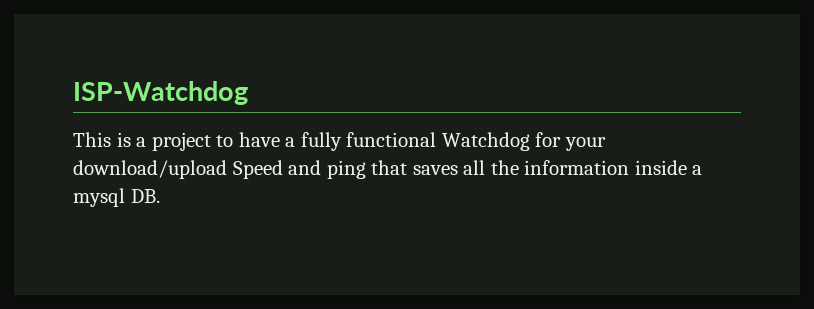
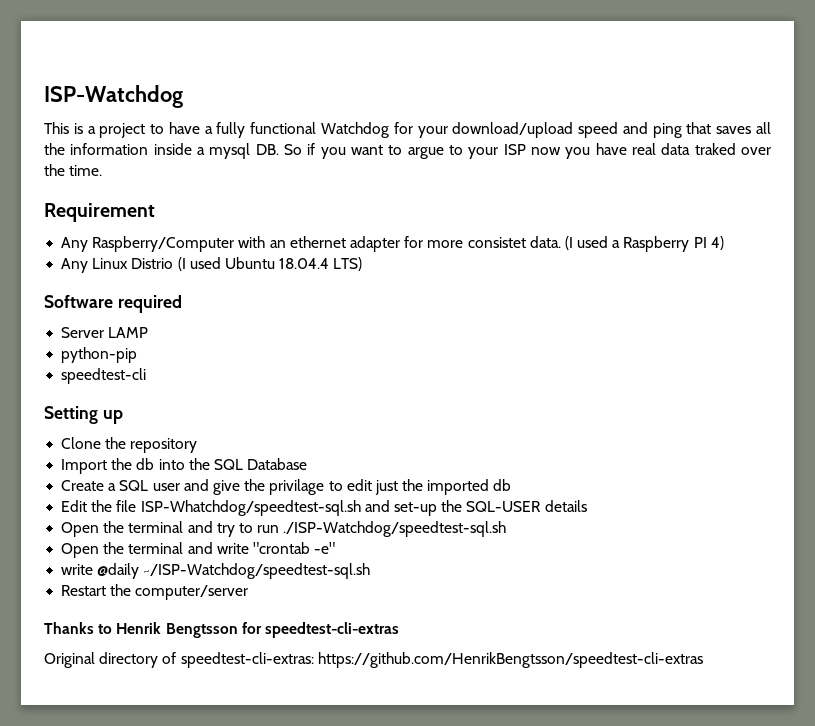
- This is a project to have a fully functional Watchdog for your download/upload Speed and ping that saves all the information inside a mysql DB.
+ This is a project to have a fully functional Watchdog for your download/upload speed and ping that saves all the information inside a mysql DB. So if you want to argue to your ISP now you have real data traked over the time.
+ Requirement
+ Any Raspberry/Computer with an ethernet adapter for more consistet data. (I used a Raspberry PI 4)
+ Any Linux Distrio (I used Ubuntu 18.04.4 LTS)
+ Software required
+ Server LAMP
+ python-pip
+ speedtest-cli
+ Setting up
+ Clone the repository
+ Import the db into the SQL Database
+ Create a SQL user and give the privilage to edit just the imported db
+ Edit the file ISP-Whatchdog/speedtest-sql.sh and set-up the SQL-USER details
+ Open the terminal and try to run ./ISP-Watchdog/speedtest-sql.sh
+ Open the terminal and write "crontab -e"
+ write @daily ~/ISP-Watchdog/speedtest-sql.sh
+ Restart the computer/server
+ Thanks to Henrik Bengtsson for speedtest-cli-extras
+ Original directory of speedtest-cli-extras: https://github.com/HenrikBengtsson/speedtest-cli-extras

